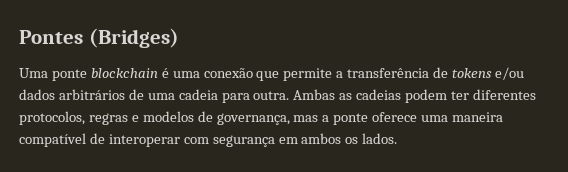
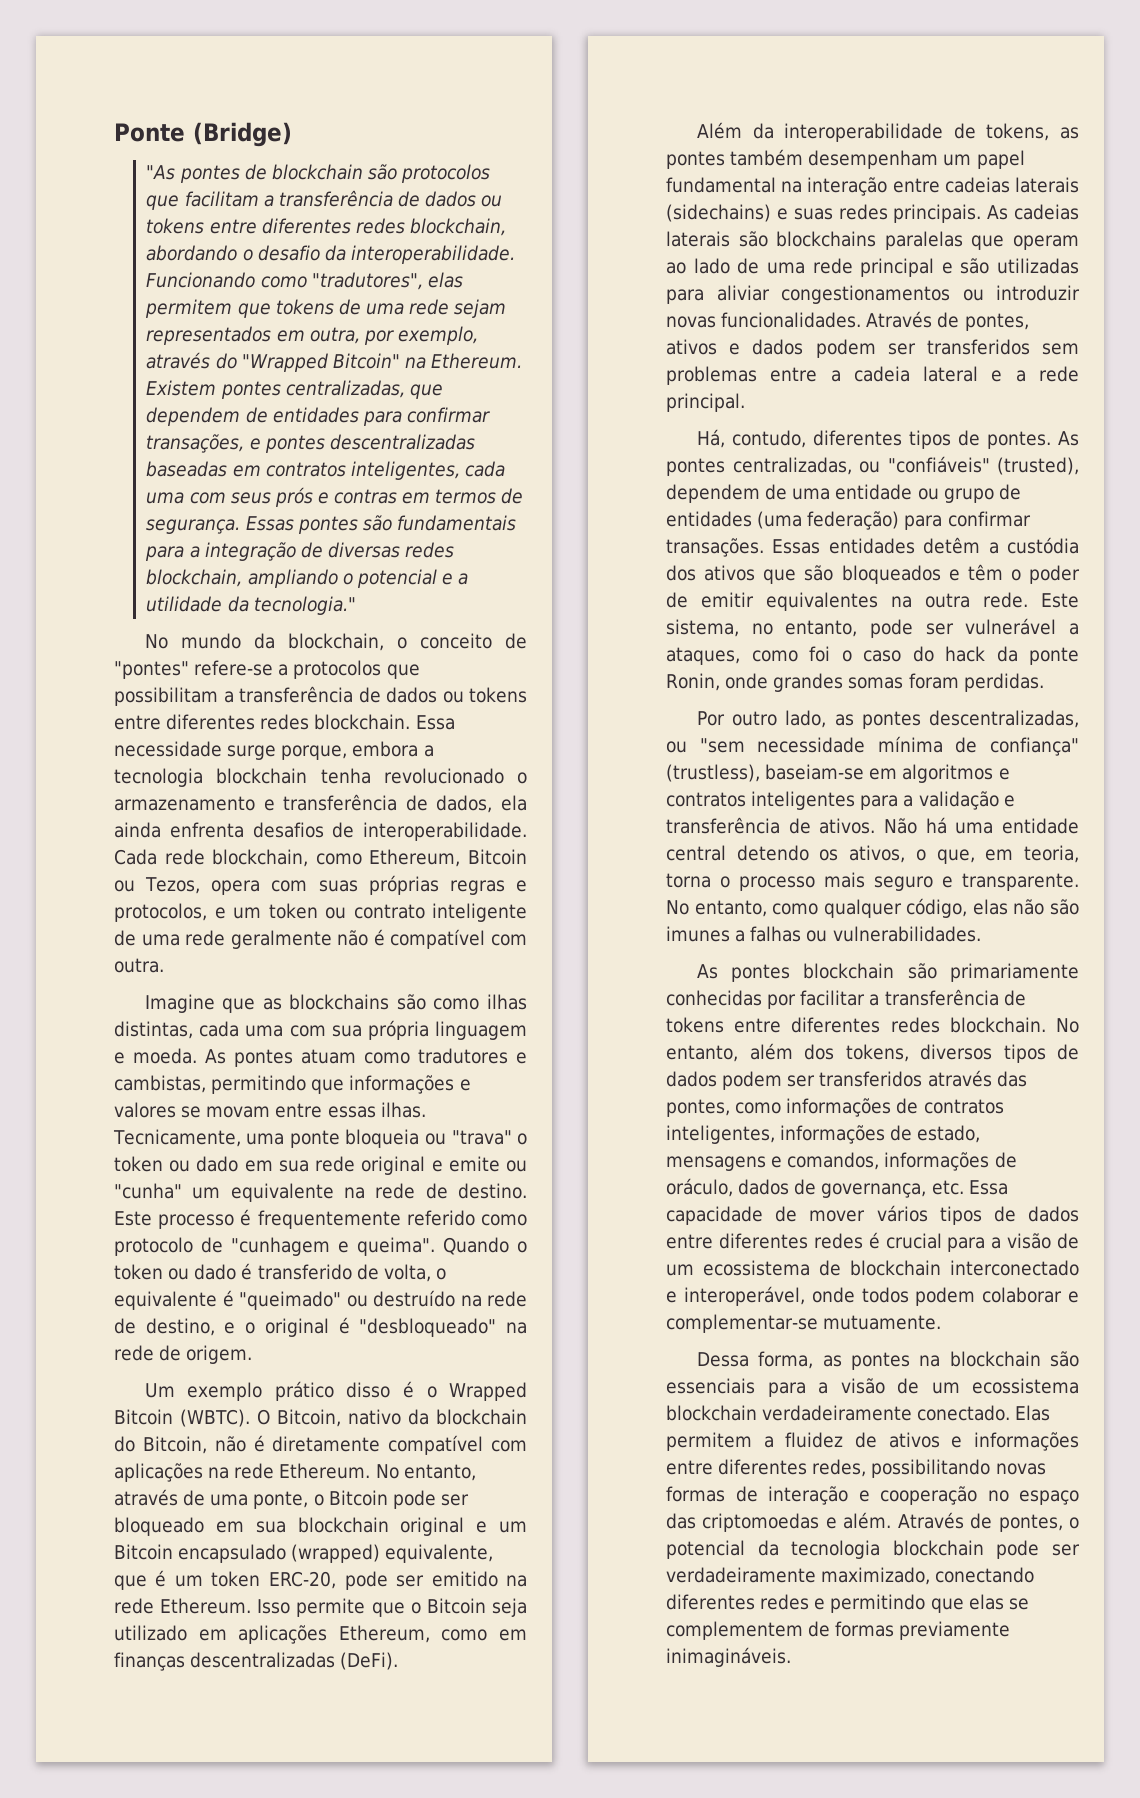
- Pontes (Bridges)
- Uma ponte blockchain é uma conexão que permite a transferência de tokens e/ou dados arbitrários de uma cadeia para outra. Ambas as cadeias podem ter diferentes protocolos, regras e modelos de governança, mas a ponte oferece uma maneira compatível de interoperar com segurança em ambos os lados.
+ Ponte (Bridge)
+ "As pontes de blockchain são protocolos que facilitam a transferência de dados ou tokens entre diferentes redes blockchain, abordando o desafio da interoperabilidade. Funcionando como "tradutores", elas permitem que tokens de uma rede sejam representados em outra, por exemplo, através do "Wrapped Bitcoin" na Ethereum. Existem pontes centralizadas, que dependem de entidades para confirmar transações, e pontes descentralizadas baseadas em contratos inteligentes, cada uma com seus prós e contras em termos de segurança. Essas pontes são fundamentais para a integração de diversas redes blockchain, ampliando o potencial e a utilidade da tecnologia."
+ No mundo da blockchain, o conceito de "pontes" refere-se a protocolos que possibilitam a transferência de dados ou tokens entre diferentes redes blockchain. Essa necessidade surge porque, embora a tecnologia blockchain tenha revolucionado o armazenamento e transferência de dados, ela ainda enfrenta desafios de interoperabilidade. Cada rede blockchain, como Ethereum, Bitcoin ou Tezos, opera com suas próprias regras e protocolos, e um token ou contrato inteligente de uma rede geralmente não é compatível com outra.
+ Imagine que as blockchains são como ilhas distintas, cada uma com sua própria linguagem e moeda. As pontes atuam como tradutores e cambistas, permitindo que informações e valores se movam entre essas ilhas. Tecnicamente, uma ponte bloqueia ou "trava" o token ou dado em sua rede original e emite ou "cunha" um equivalente na rede de destino. Este processo é frequentemente referido como protocolo de "cunhagem e queima". Quando o token ou dado é transferido de volta, o equivalente é "queimado" ou destruído na rede de destino, e o original é "desbloqueado" na rede de origem.
+ Um exemplo prático disso é o Wrapped Bitcoin (WBTC). O Bitcoin, nativo da blockchain do Bitcoin, não é diretamente compatível com aplicações na rede Ethereum. No entanto, através de uma ponte, o Bitcoin pode ser bloqueado em sua blockchain original e um Bitcoin encapsulado (wrapped) equivalente, que é um token ERC-20, pode ser emitido na rede Ethereum. Isso permite que o Bitcoin seja utilizado em aplicações Ethereum, como em finanças descentralizadas (DeFi).
+ Além da interoperabilidade de tokens, as pontes também desempenham um papel fundamental na interação entre cadeias laterais (sidechains) e suas redes principais. As cadeias laterais são blockchains paralelas que operam ao lado de uma rede principal e são utilizadas para aliviar congestionamentos ou introduzir novas funcionalidades. Através de pontes, ativos e dados podem ser transferidos sem problemas entre a cadeia lateral e a rede principal.
+ Há, contudo, diferentes tipos de pontes. As pontes centralizadas, ou "confiáveis" (trusted), dependem de uma entidade ou grupo de entidades (uma federação) para confirmar transações. Essas entidades detêm a custódia dos ativos que são bloqueados e têm o poder de emitir equivalentes na outra rede. Este sistema, no entanto, pode ser vulnerável a ataques, como foi o caso do hack da ponte Ronin, onde grandes somas foram perdidas.
+ Por outro lado, as pontes descentralizadas, ou "sem necessidade mínima de confiança" (trustless), baseiam-se em algoritmos e contratos inteligentes para a validação e transferência de ativos. Não há uma entidade central detendo os ativos, o que, em teoria, torna o processo mais seguro e transparente. No entanto, como qualquer código, elas não são imunes a falhas ou vulnerabilidades.
+ As pontes blockchain são primariamente conhecidas por facilitar a transferência de tokens entre diferentes redes blockchain. No entanto, além dos tokens, diversos tipos de dados podem ser transferidos através das pontes, como informações de contratos inteligentes, informações de estado, mensagens e comandos, informações de oráculo, dados de governança, etc. Essa capacidade de mover vários tipos de dados entre diferentes redes é crucial para a visão de um ecossistema de blockchain interconectado e interoperável, onde todos podem colaborar e complementar-se mutuamente.
+ Dessa forma, as pontes na blockchain são essenciais para a visão de um ecossistema blockchain verdadeiramente conectado. Elas permitem a fluidez de ativos e informações entre diferentes redes, possibilitando novas formas de interação e cooperação no espaço das criptomoedas e além. Através de pontes, o potencial da tecnologia blockchain pode ser verdadeiramente maximizado, conectando diferentes redes e permitindo que elas se complementem de formas previamente inimagináveis.

